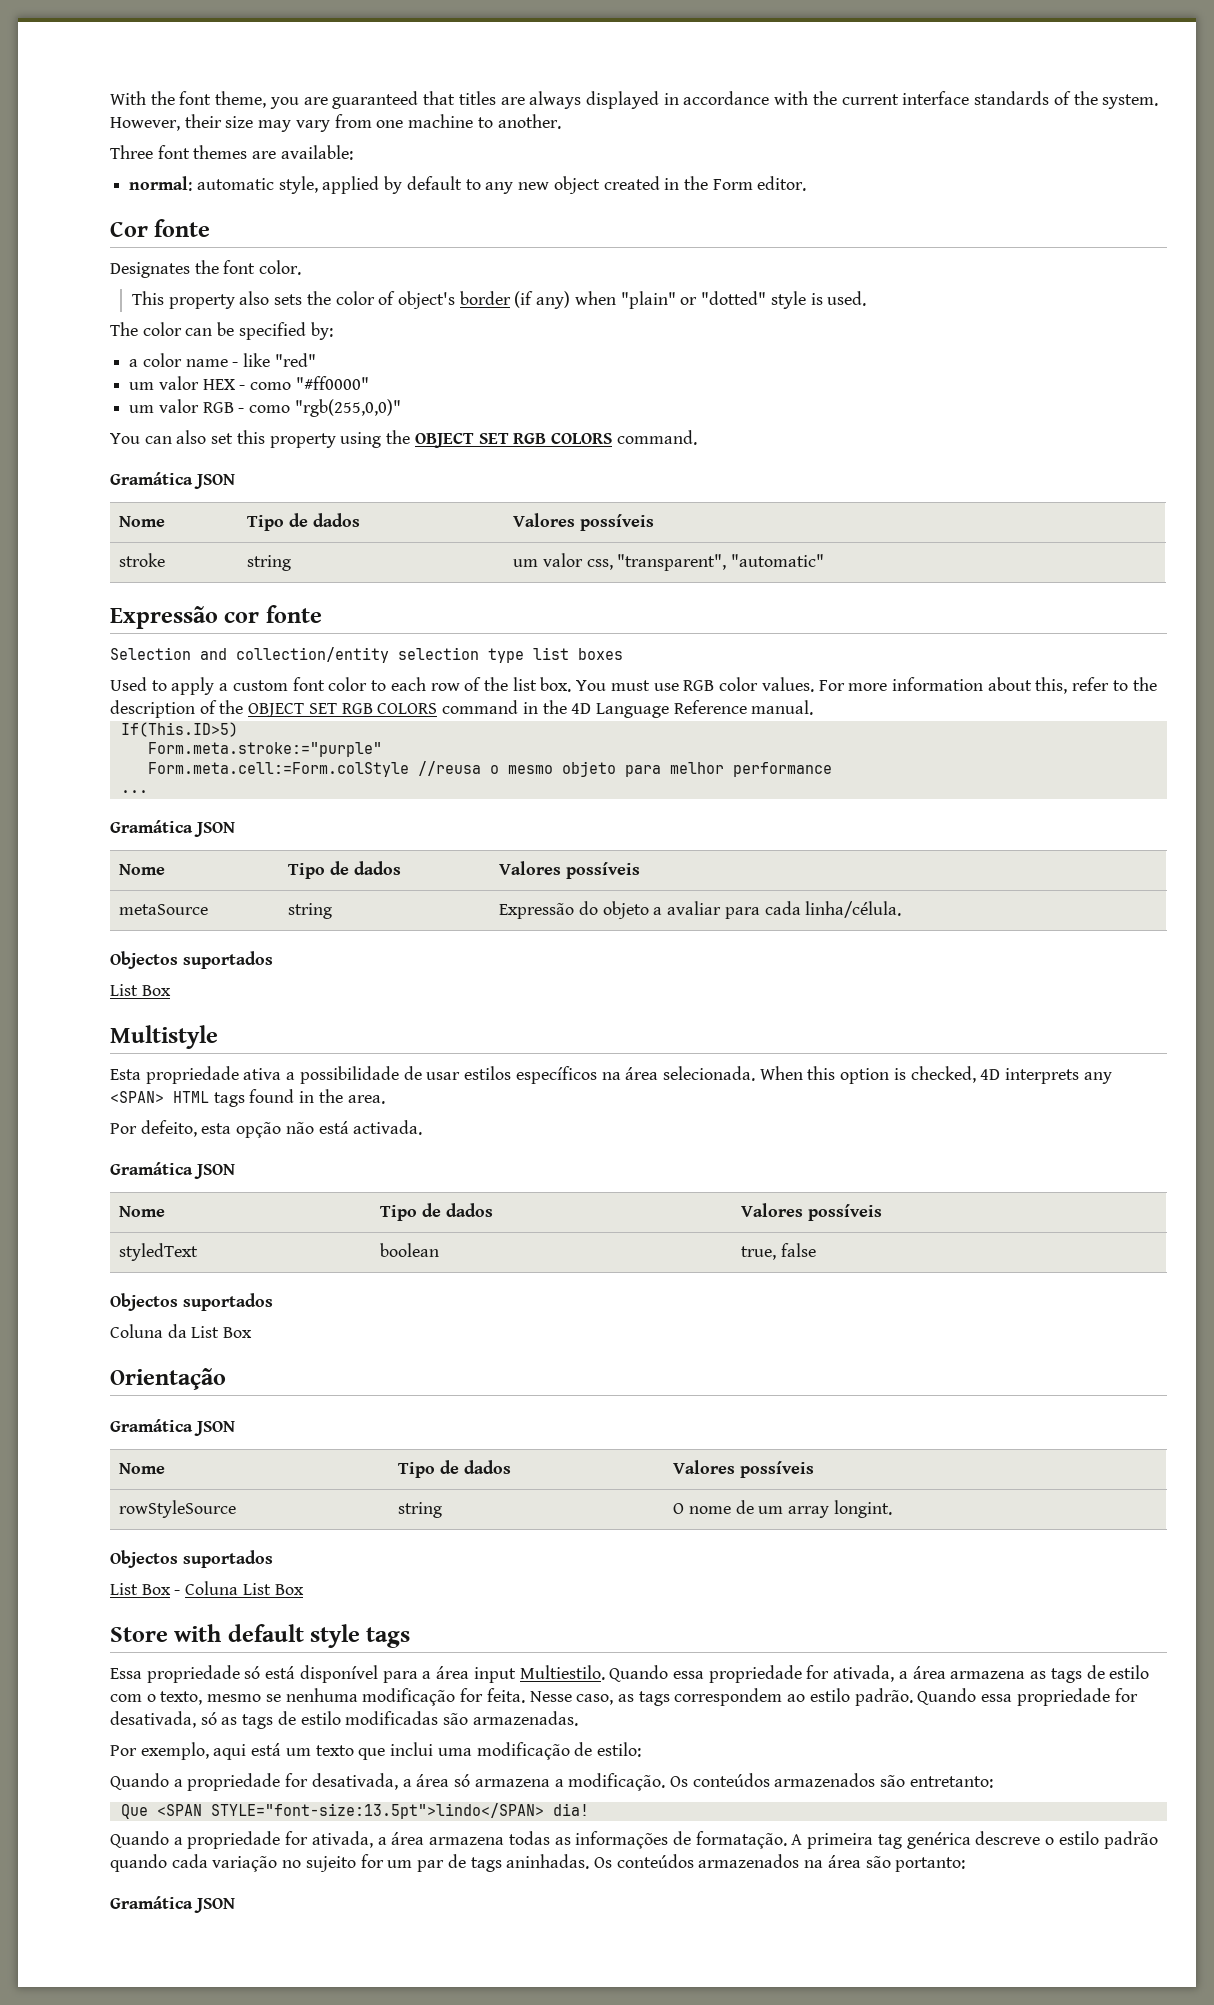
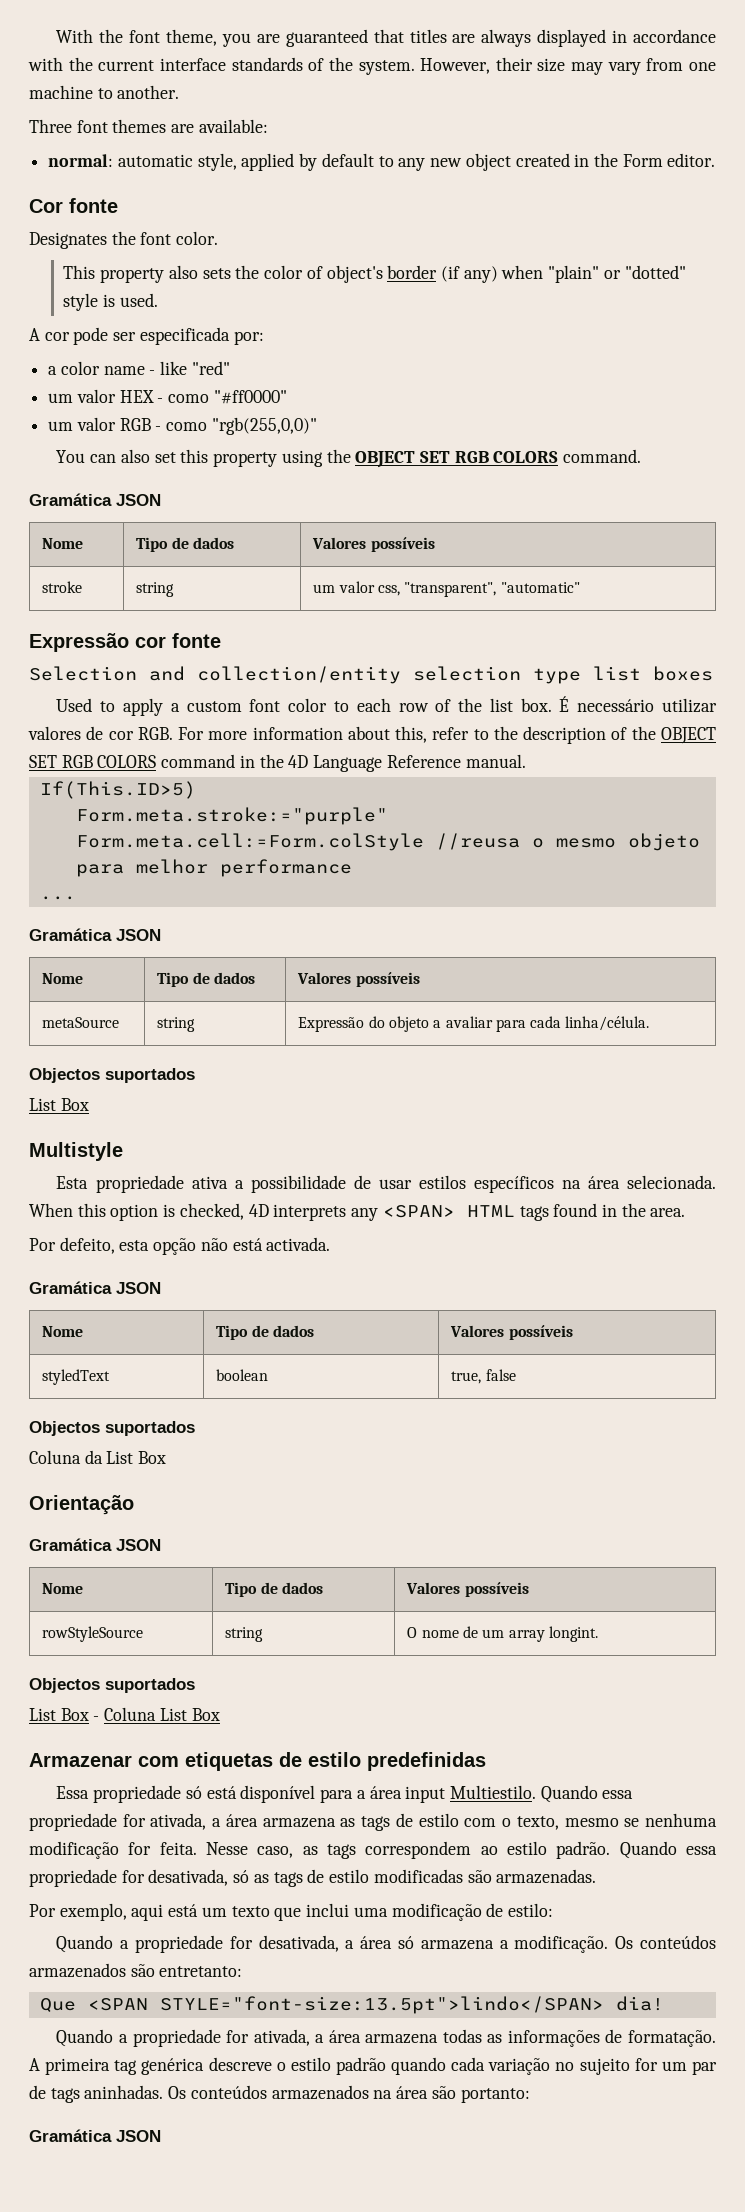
- The color can be specified by:
+ A cor pode ser especificada por:
- You must use RGB color values. For more information about this, refer to the description of the OBJECT SET RGB COLORS command in the 4D Language Reference manual.
+ É necessário utilizar valores de cor RGB. For more information about this, refer to the description of the OBJECT SET RGB COLORS command in the 4D Language Reference manual.
- Store with default style tags
+ Armazenar com etiquetas de estilo predefinidas

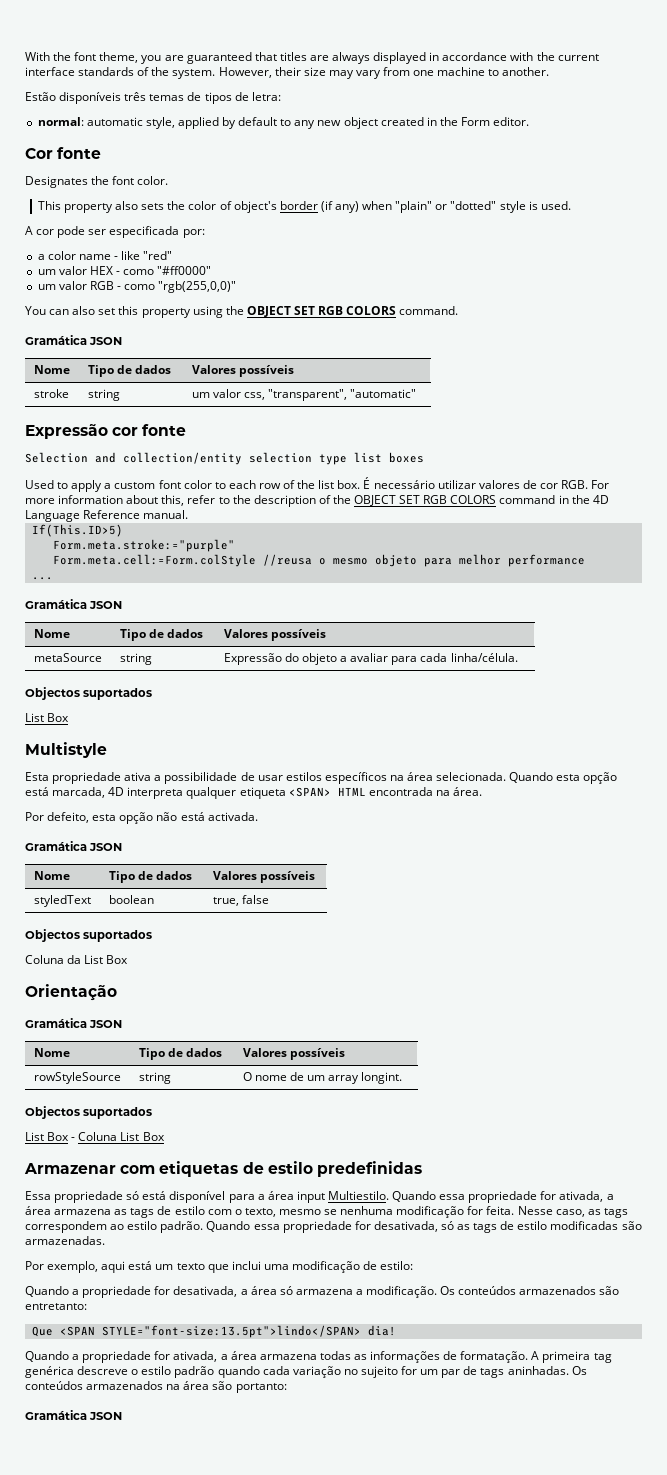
- Three font themes are available:
+ Estão disponíveis três temas de tipos de letra:
- When this option is checked, 4D interprets any <SPAN> HTML tags found in the area.
+ Quando esta opção está marcada, 4D interpreta qualquer etiqueta <SPAN> HTML encontrada na área.

